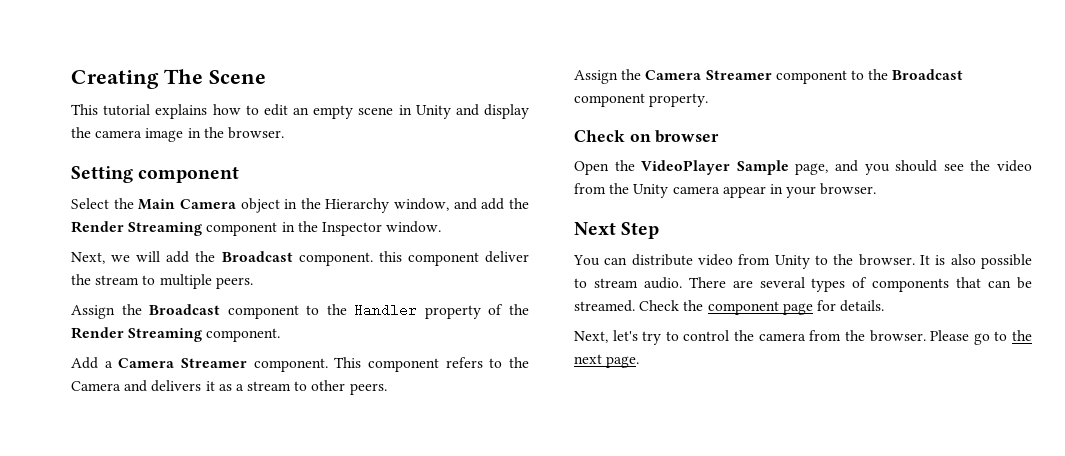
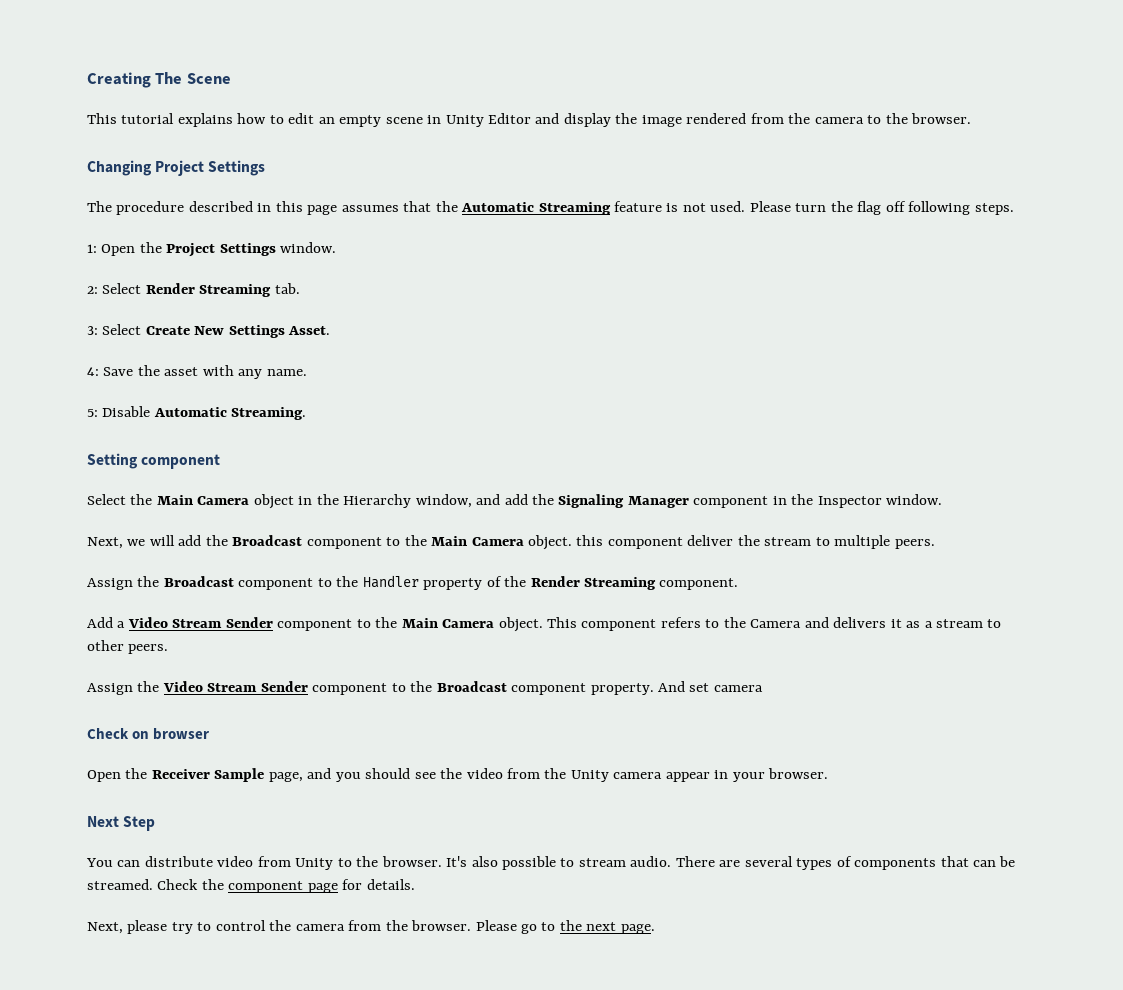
- This tutorial explains how to edit an empty scene in Unity and display the camera image in the browser.
+ This tutorial explains how to edit an empty scene in Unity Editor and display the image rendered from the camera to the browser.
+ Changing Project Settings
+ The procedure described in this page assumes that the Automatic Streaming feature is not used. Please turn the flag off following steps.
+ 1: Open the Project Settings window.
+ 2: Select Render Streaming tab.
+ 3: Select Create New Settings Asset.
+ 4: Save the asset with any name.
+ 5: Disable Automatic Streaming.
- Select the Main Camera object in the Hierarchy window, and add the Render Streaming component in the Inspector window.
+ Select the Main Camera object in the Hierarchy window, and add the Signaling Manager component in the Inspector window.
- Next, we will add the Broadcast component. this component deliver the stream to multiple peers.
+ Next, we will add the Broadcast component to the Main Camera object. this component deliver the stream to multiple peers.
- Add a Camera Streamer component.
+ Add a Video Stream Sender component to the Main Camera object.
- Assign the Camera Streamer component to the Broadcast component property.
+ Assign the Video Stream Sender component to the Broadcast component property. And set camera
- Open the VideoPlayer Sample page, and you should see the video from the Unity camera appear in your browser.
+ Open the Receiver Sample page, and you should see the video from the Unity camera appear in your browser.
- It is also possible to stream audio.
+ It's also possible to stream audio.
- Next, let's try to control the camera from the browser.
+ Next, please try to control the camera from the browser.

